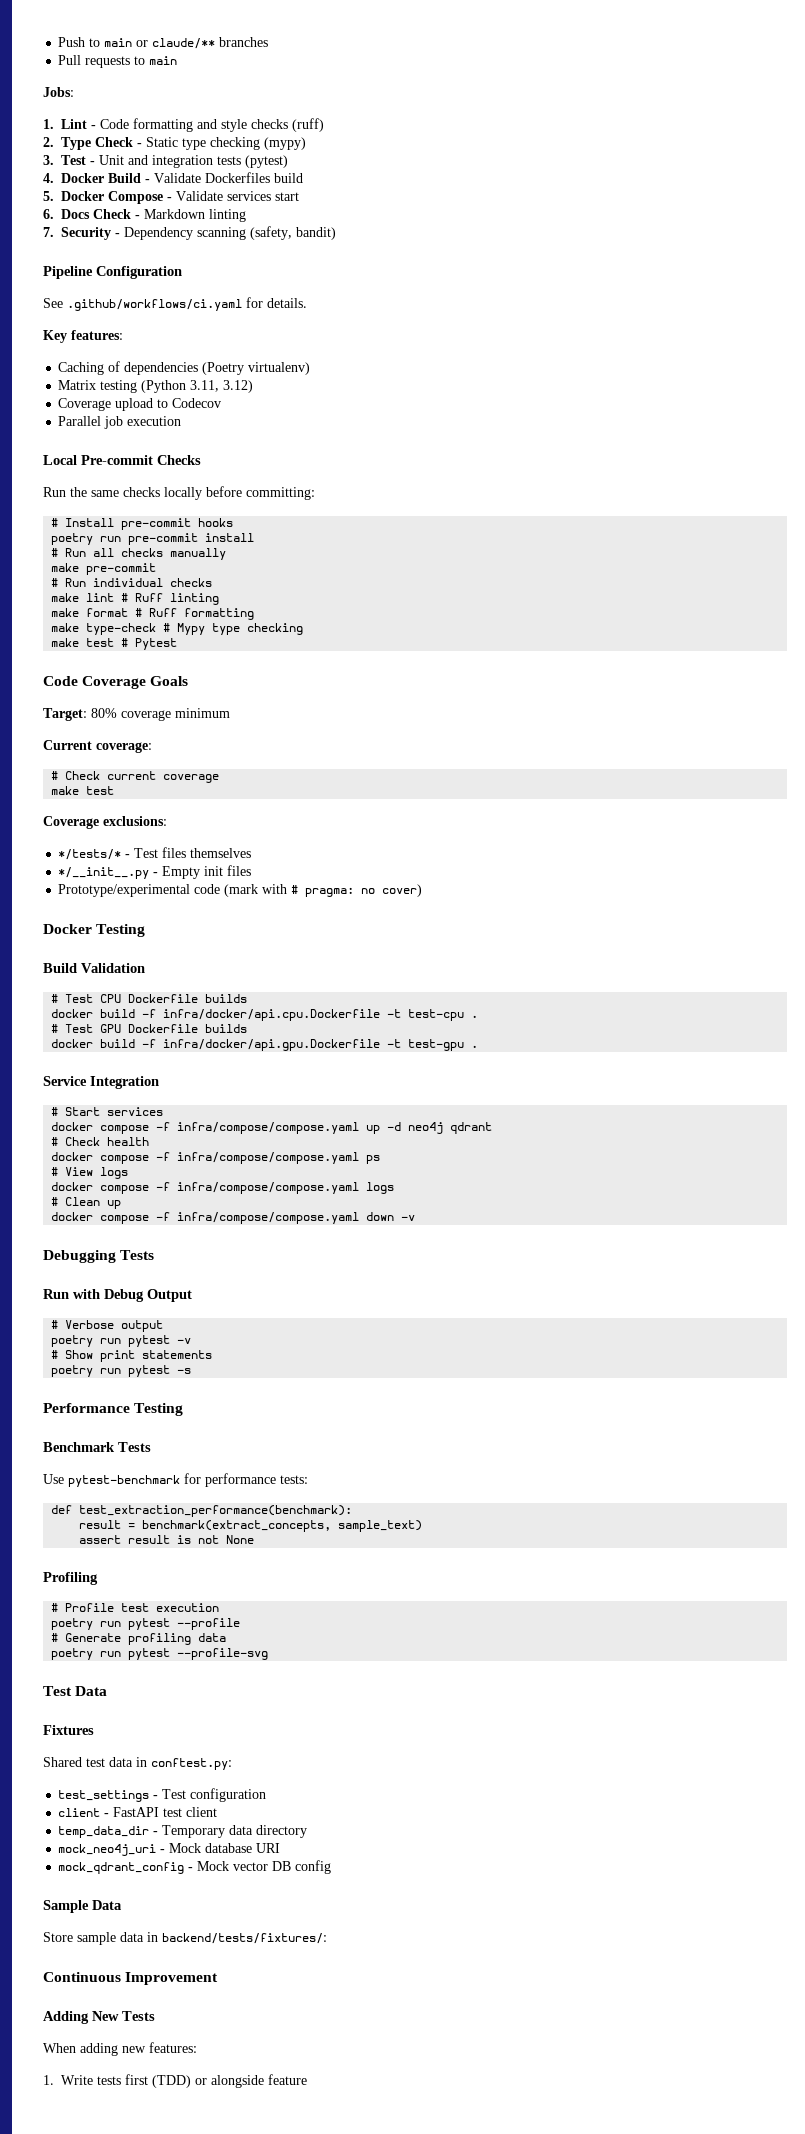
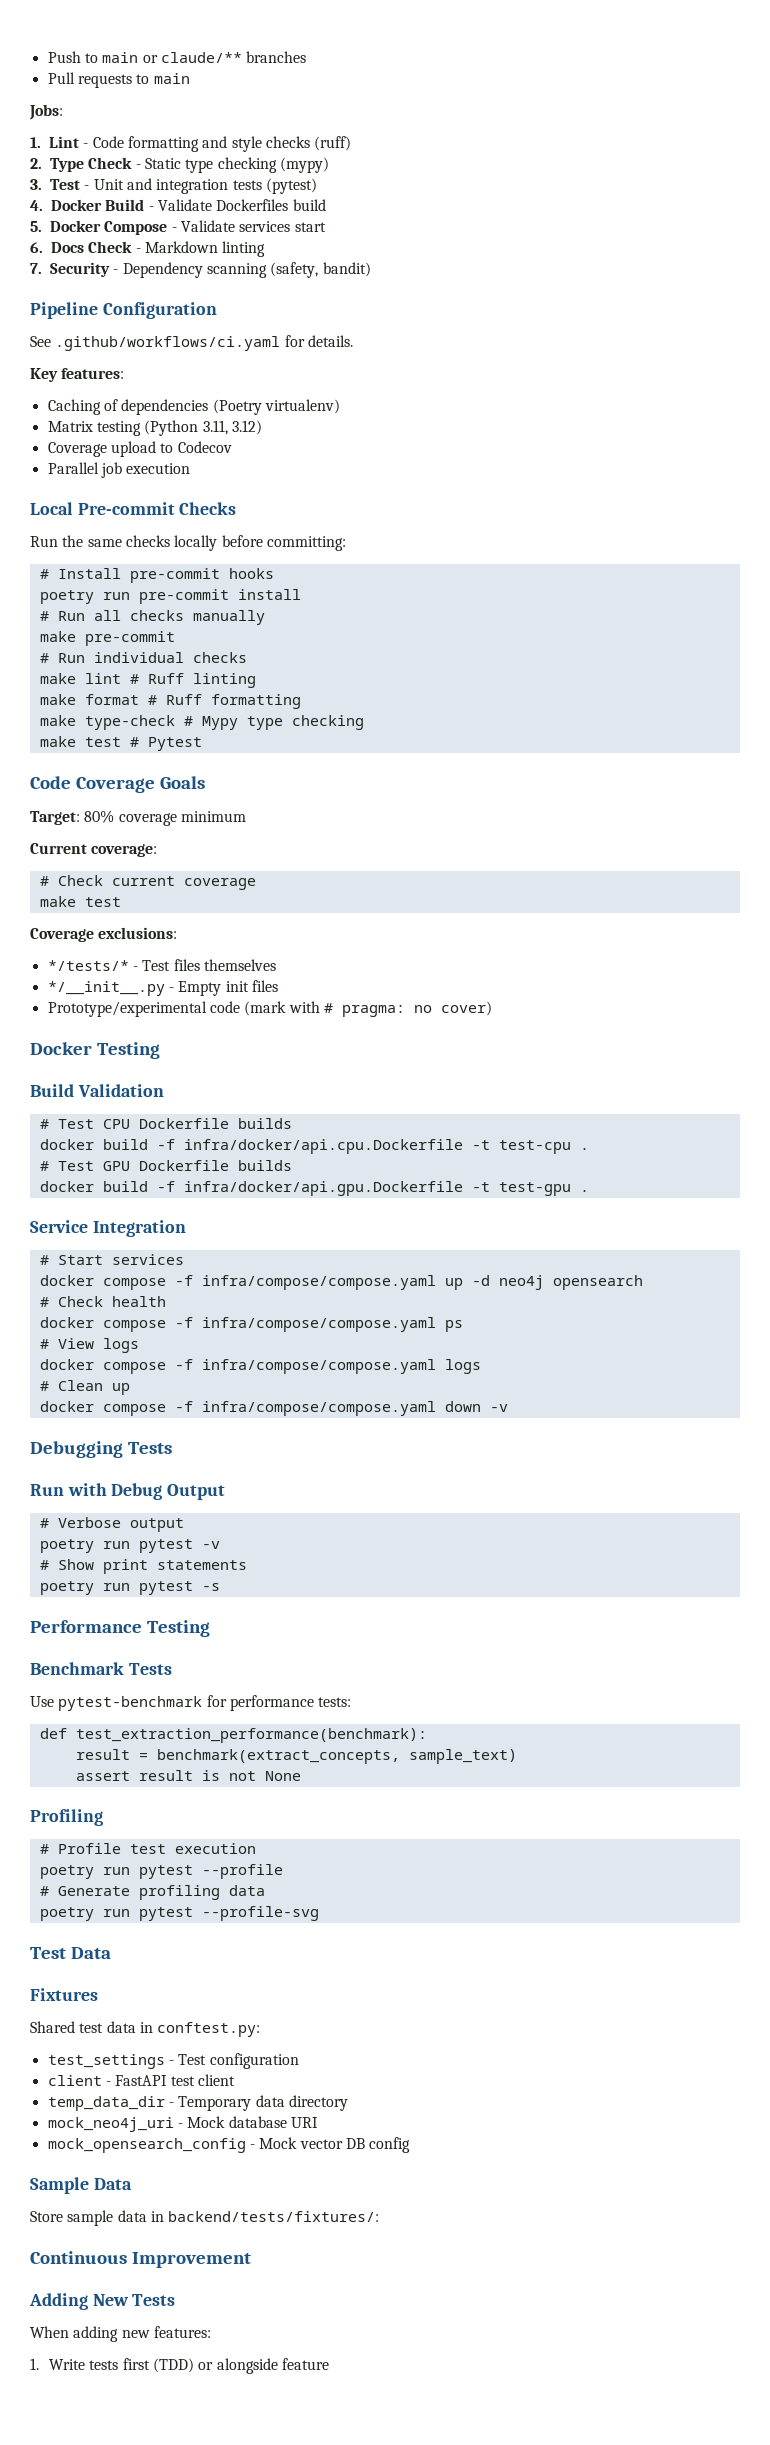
- docker compose -f infra/compose/compose.yaml up -d neo4j qdrant
+ docker compose -f infra/compose/compose.yaml up -d neo4j opensearch
- mock_qdrant_config - Mock vector DB config
+ mock_opensearch_config - Mock vector DB config

